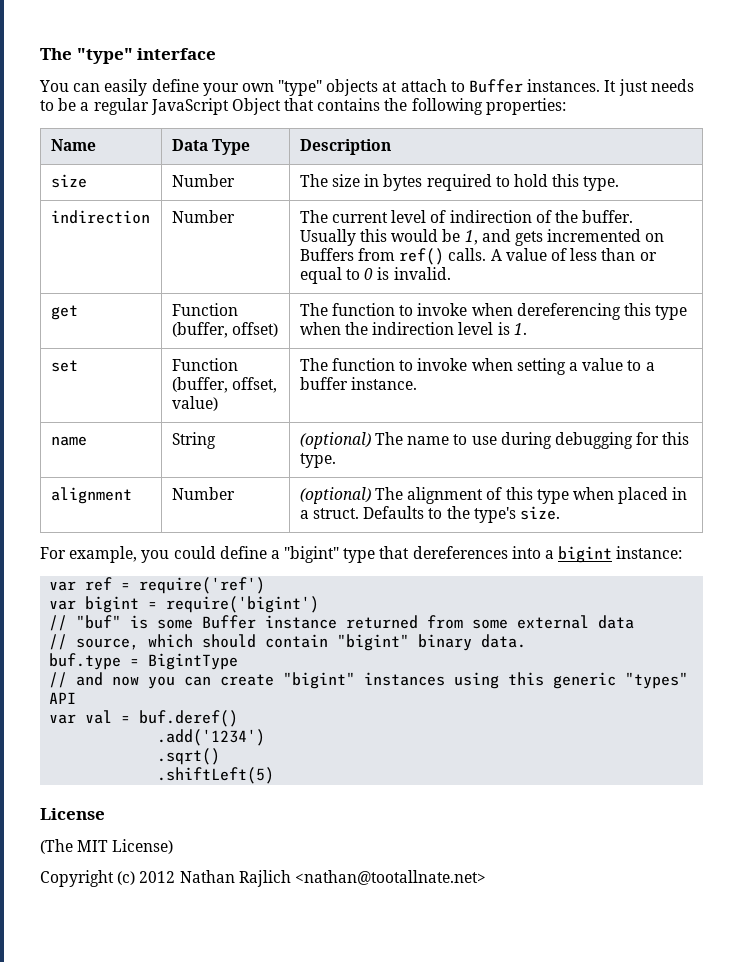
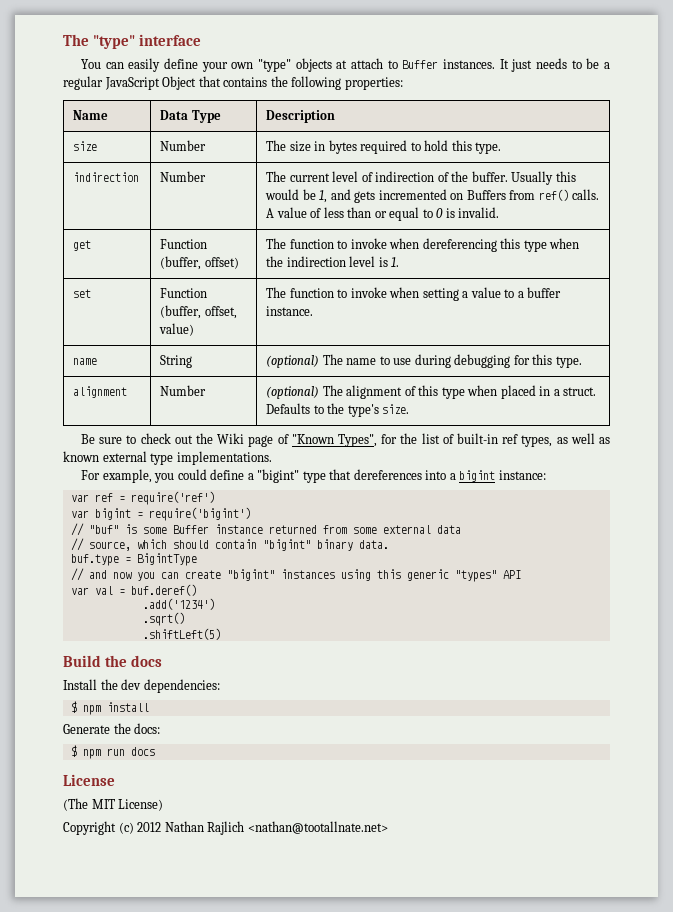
+ Be sure to check out the Wiki page of "Known Types", for the list of built-in ref types, as well as known external type implementations.
+ Build the docs
+ Install the dev dependencies:
+ $ npm install
+ Generate the docs:
+ $ npm run docs

